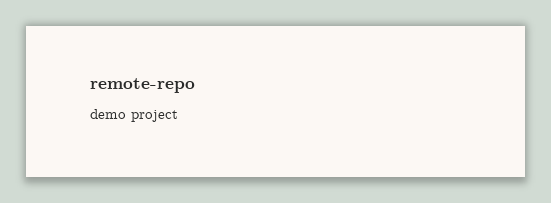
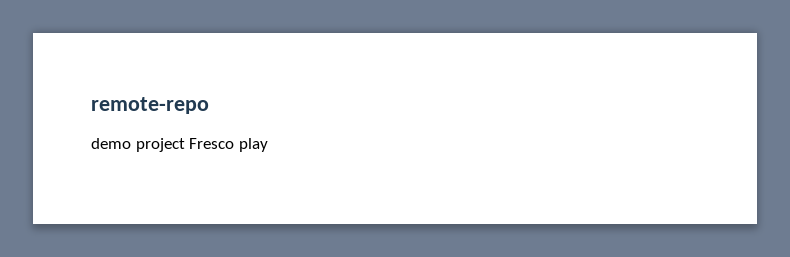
- demo project
+ demo project Fresco play

